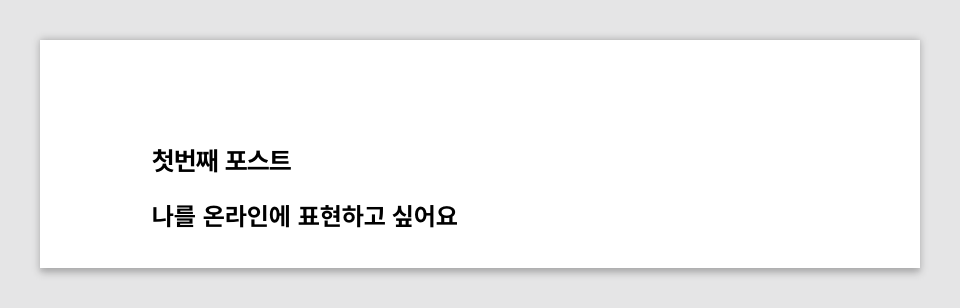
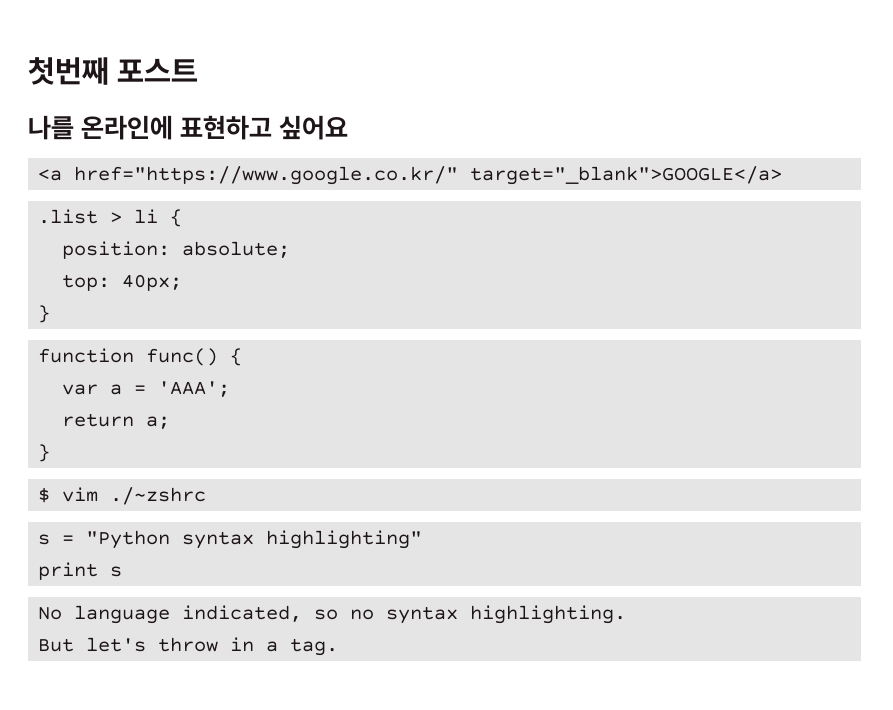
+ <a href="https://www.google.co.kr/" target="_blank">GOOGLE</a>
+ .list > li {
+ position: absolute;
+ top: 40px;
+ }
+ function func() {
+ var a = 'AAA';
+ return a;
+ }
+ $ vim ./~zshrc
+ s = "Python syntax highlighting"
+ print s
+ No language indicated, so no syntax highlighting.
+ But let's throw in a tag.

